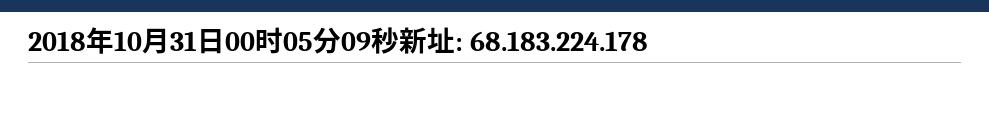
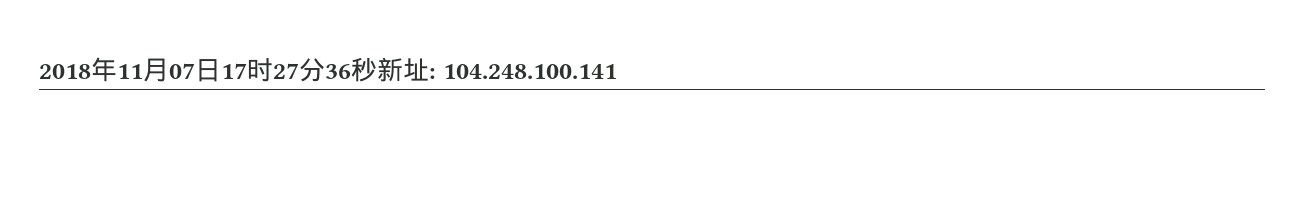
- 2018年10月31日00时05分09秒新址: 68.183.224.178
+ 2018年11月07日17时27分36秒新址: 104.248.100.141

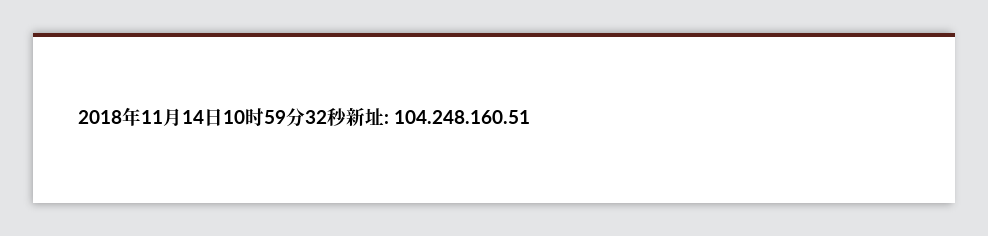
- 2018年11月07日17时27分36秒新址: 104.248.100.141
+ 2018年11月14日10时59分32秒新址: 104.248.160.51

